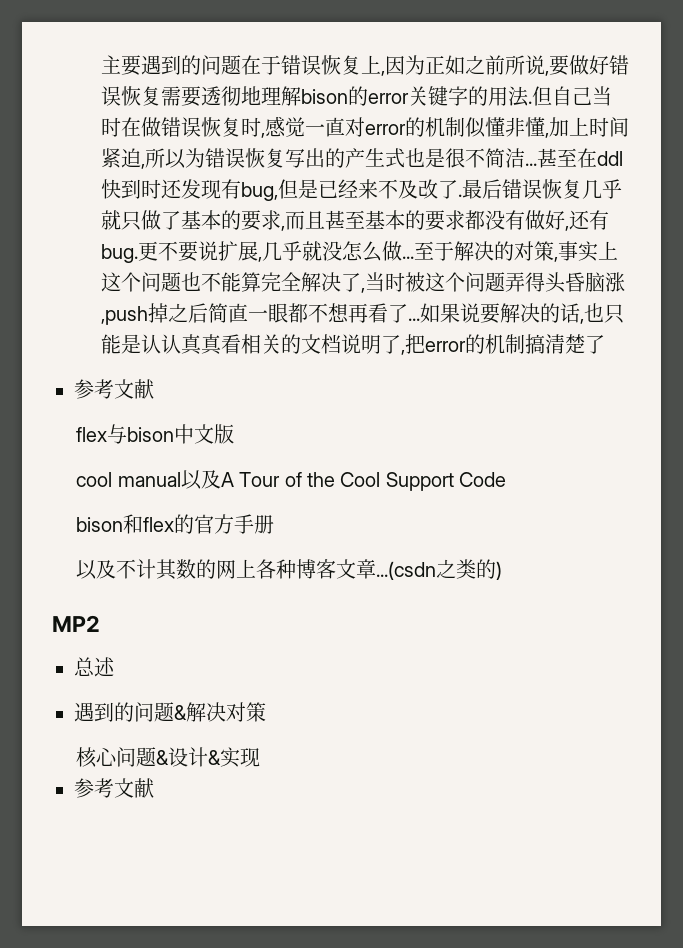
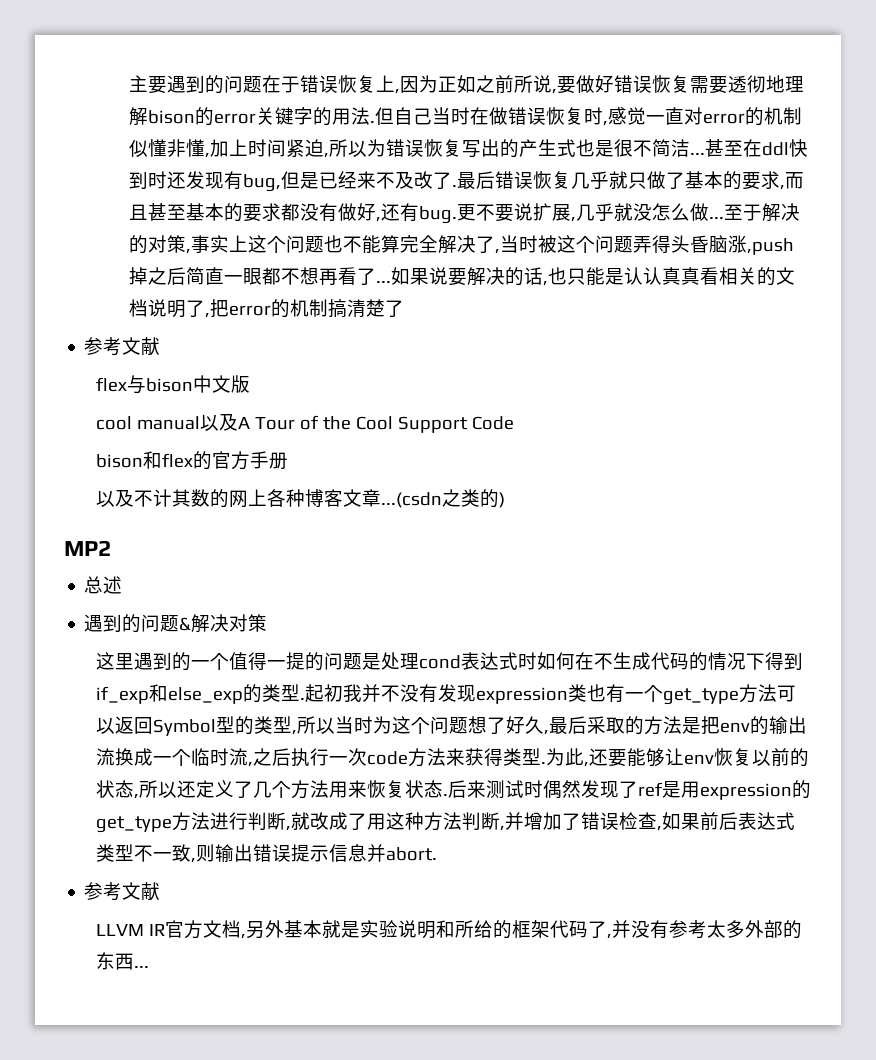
- 核心问题&设计&实现
+ 这里遇到的一个值得一提的问题是处理cond表达式时如何在不生成代码的情况下得到if_exp和else_exp的类型.起初我并不没有发现expression类也有一个get_type方法可以返回Symbol型的类型,所以当时为这个问题想了好久,最后采取的方法是把env的输出流换成一个临时流,之后执行一次code方法来获得类型.为此,还要能够让env恢复以前的状态,所以还定义了几个方法用来恢复状态.后来测试时偶然发现了ref是用expression的get_type方法进行判断,就改成了用这种方法判断,并增加了错误检查,如果前后表达式类型不一致,则输出错误提示信息并abort.
  参考文献
+ LLVM IR官方文档,另外基本就是实验说明和所给的框架代码了,并没有参考太多外部的东西...

